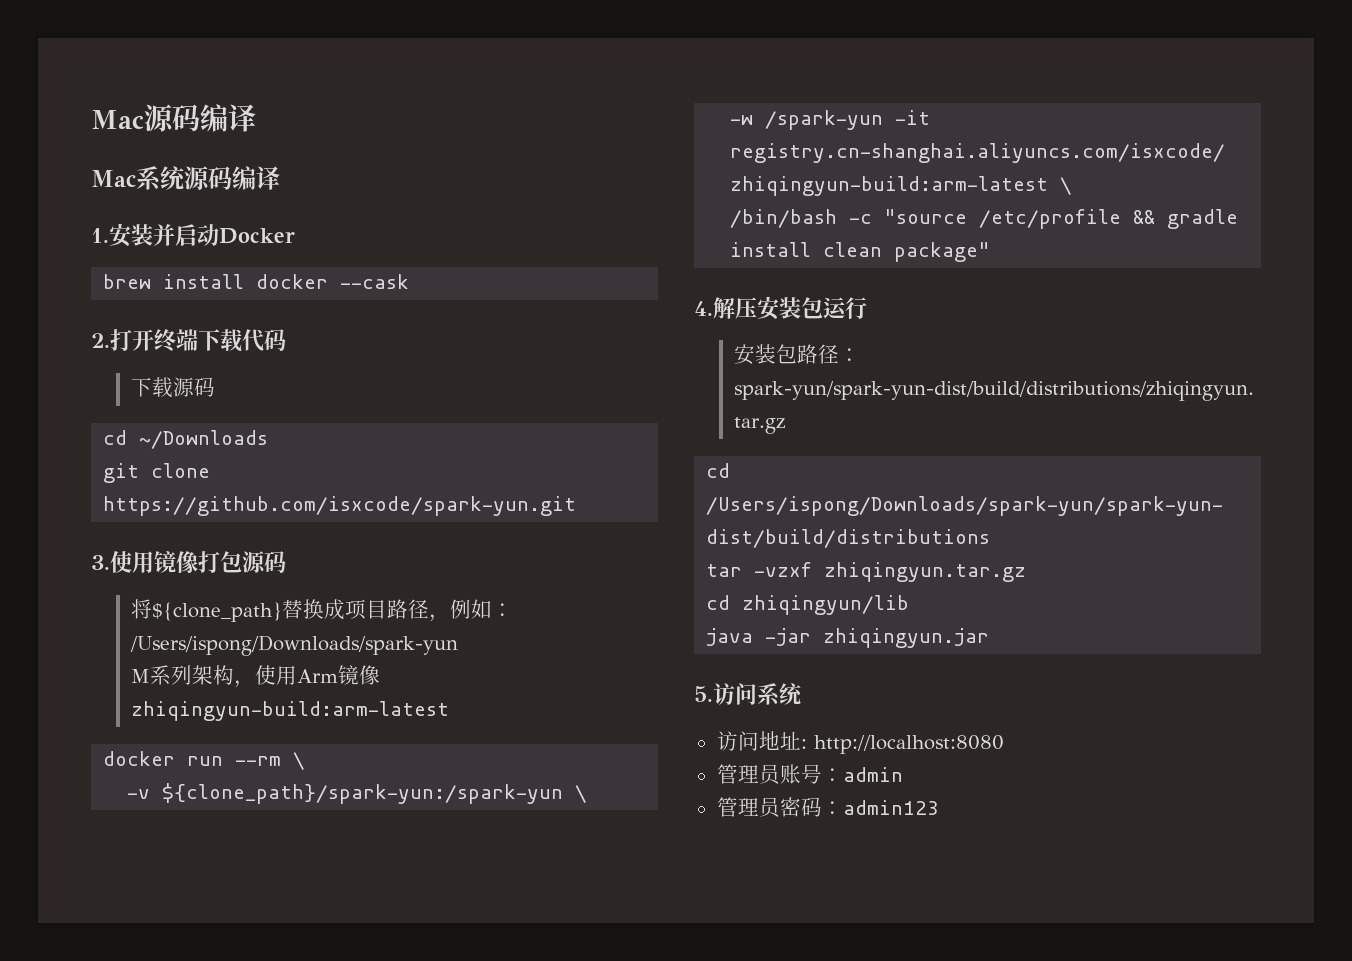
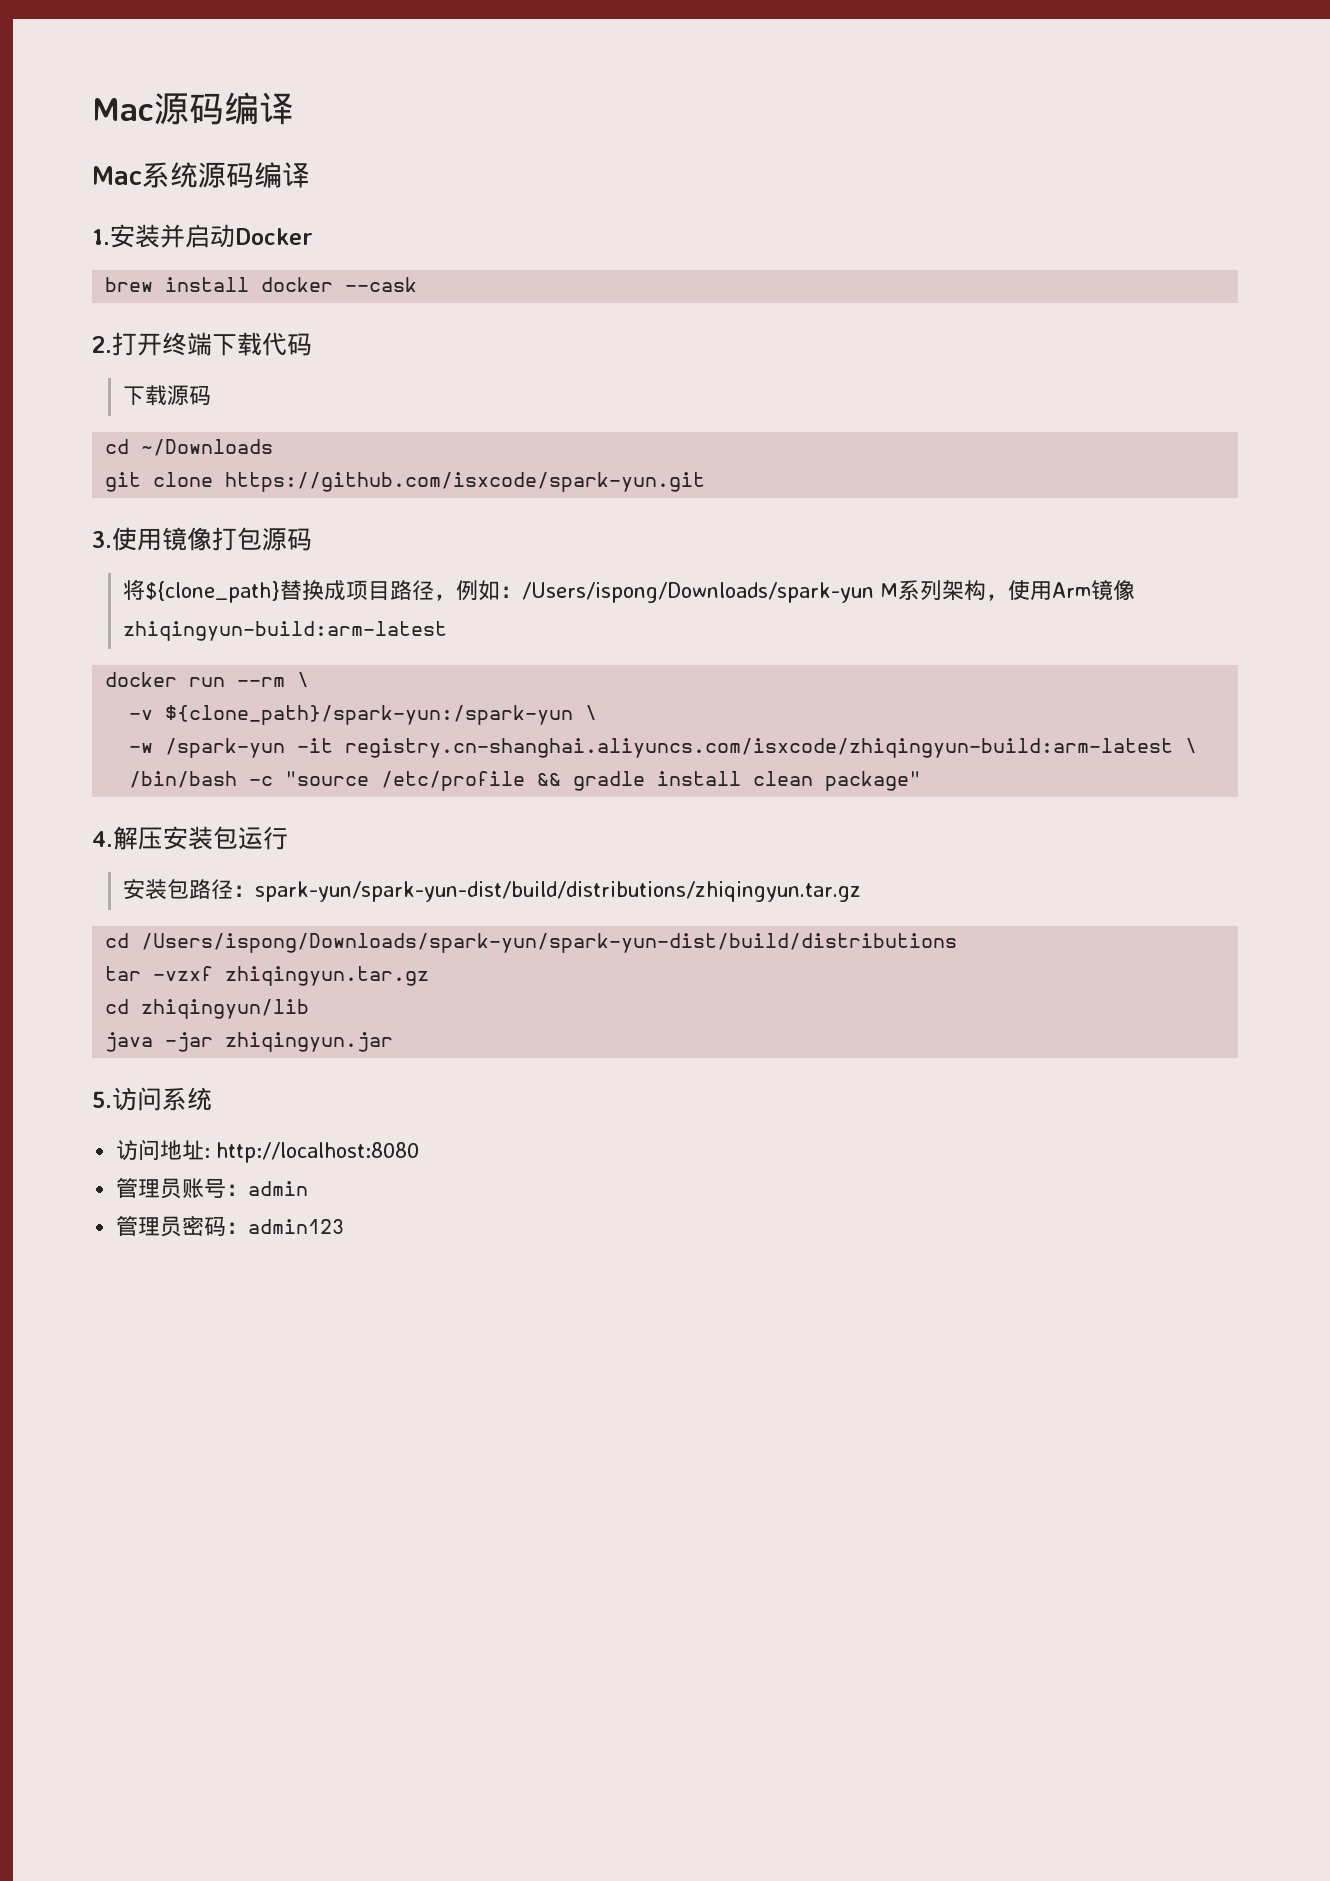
- 将${clone_path}替换成项目路径，例如：/Users/ispong/Downloads/spark-yun
- M系列架构，使用Arm镜像zhiqingyun-build:arm-latest
+ 将${clone_path}替换成项目路径，例如：/Users/ispong/Downloads/spark-yun M系列架构，使用Arm镜像zhiqingyun-build:arm-latest

